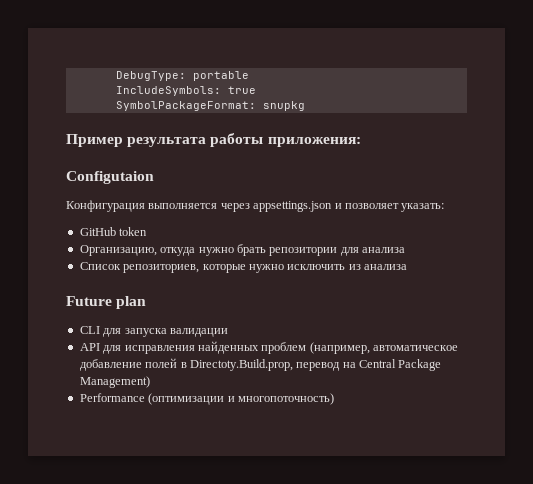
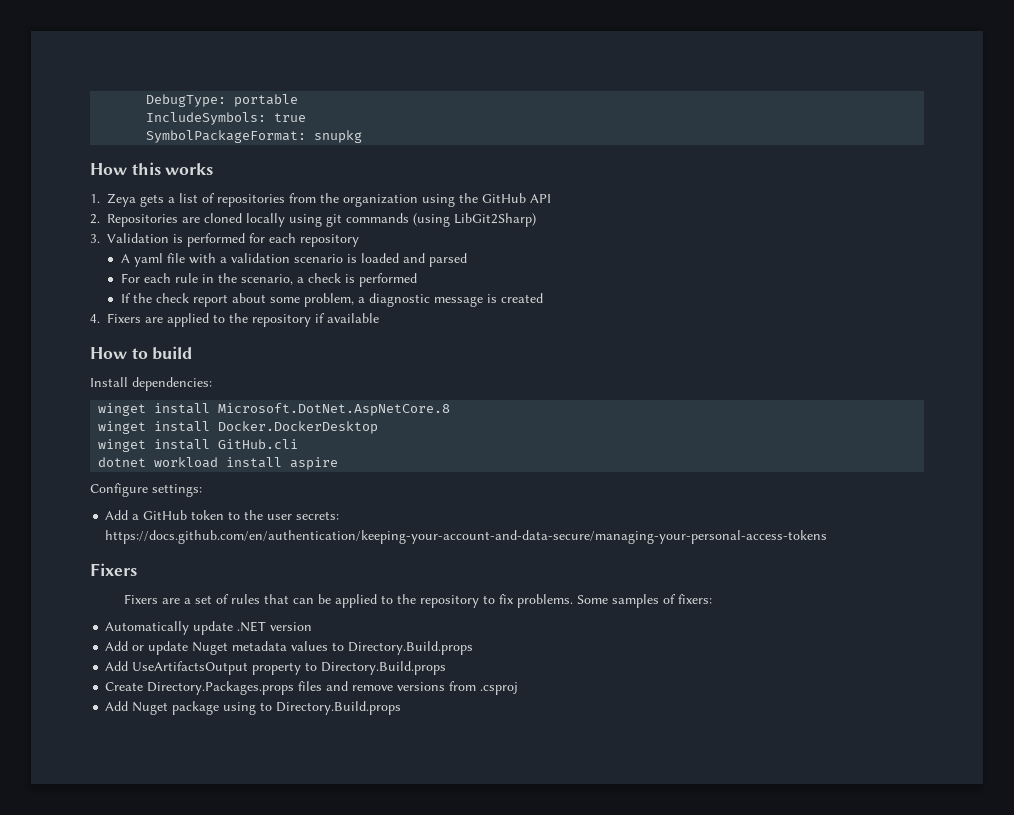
- Пример результата работы приложения:
- Configutaion
- Конфигурация выполняется через appsettings.json и позволяет указать:
- GitHub token
- Организацию, откуда нужно брать репозитории для анализа
- Список репозиториев, которые нужно исключить из анализа
- Future plan
- CLI для запуска валидации
- API для исправления найденных проблем (например, автоматическое добавление полей в Directoty.Build.prop, перевод на Central Package Management)
- Performance (оптимизации и многопоточность)
+ How this works
+ 1. Zeya gets a list of repositories from the organization using the GitHub API
+ 2. Repositories are cloned locally using git commands (using LibGit2Sharp)
+ 3. Validation is performed for each repository
+ A yaml file with a validation scenario is loaded and parsed
+ For each rule in the scenario, a check is performed
+ If the check report about some problem, a diagnostic message is created
+ 4. Fixers are applied to the repository if available
+ How to build
+ Install dependencies:
+ winget install Microsoft.DotNet.AspNetCore.8
+ winget install Docker.DockerDesktop
+ winget install GitHub.cli
+ dotnet workload install aspire
+ Configure settings:
+ Add a GitHub token to the user secrets: https://docs.github.com/en/authentication/keeping-your-account-and-data-secure/managing-your-personal-access-tokens
+ Fixers
+ Fixers are a set of rules that can be applied to the repository to fix problems. Some samples of fixers:
+ Automatically update .NET version
+ Add or update Nuget metadata values to Directory.Build.props
+ Add UseArtifactsOutput property to Directory.Build.props
+ Create Directory.Packages.props files and remove versions from .csproj
+ Add Nuget package using to Directory.Build.props

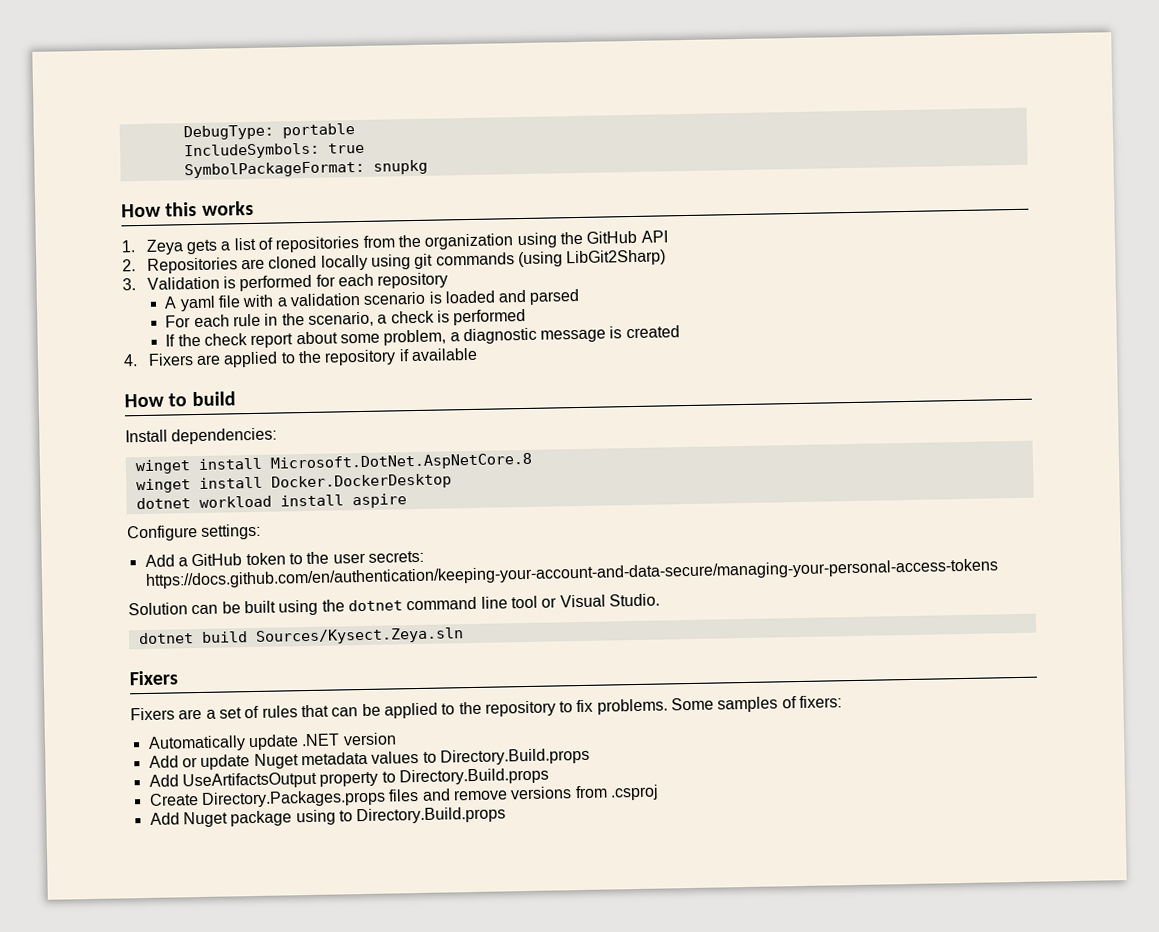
- winget install GitHub.cli
+ Solution can be built using the dotnet command line tool or Visual Studio.
+ dotnet build Sources/Kysect.Zeya.sln

